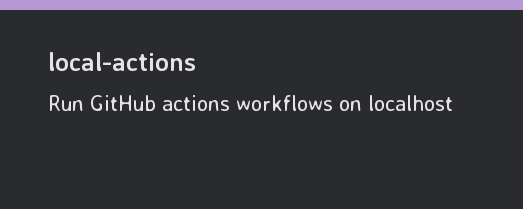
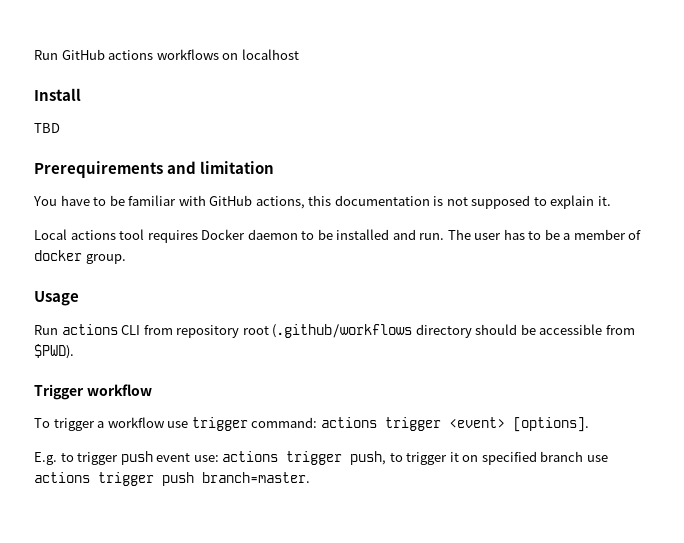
- local-actions
+ Install
+ TBD
+ Prerequirements and limitation
+ You have to be familiar with GitHub actions, this documentation is not supposed to explain it.
+ Local actions tool requires Docker daemon to be installed and run. The user has to be a member of docker group.
+ Usage
+ Run actions CLI from repository root (.github/workflows directory should be accessible from $PWD).
+ Trigger workflow
+ To trigger a workflow use trigger command: actions trigger <event> [options].
+ E.g. to trigger push event use: actions trigger push, to trigger it on specified branch use actions trigger push branch=master.

